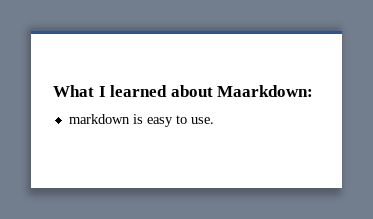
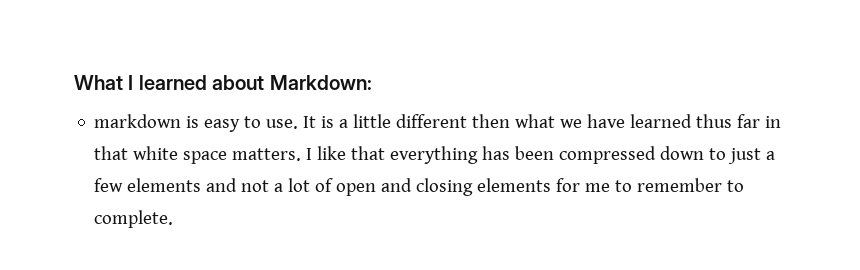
- What I learned about Maarkdown:
+ What I learned about Markdown:
+ It is a little different then what we have learned thus far in that white space matters. I like that everything has been compressed down to just a few elements and not a lot of open and closing elements for me to remember to complete.

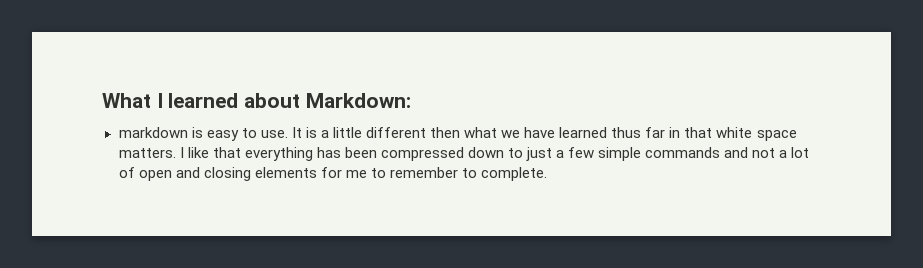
- I like that everything has been compressed down to just a few elements and not a lot of open and closing elements for me to remember to complete.
+ I like that everything has been compressed down to just a few simple commands and not a lot of open and closing elements for me to remember to complete.

